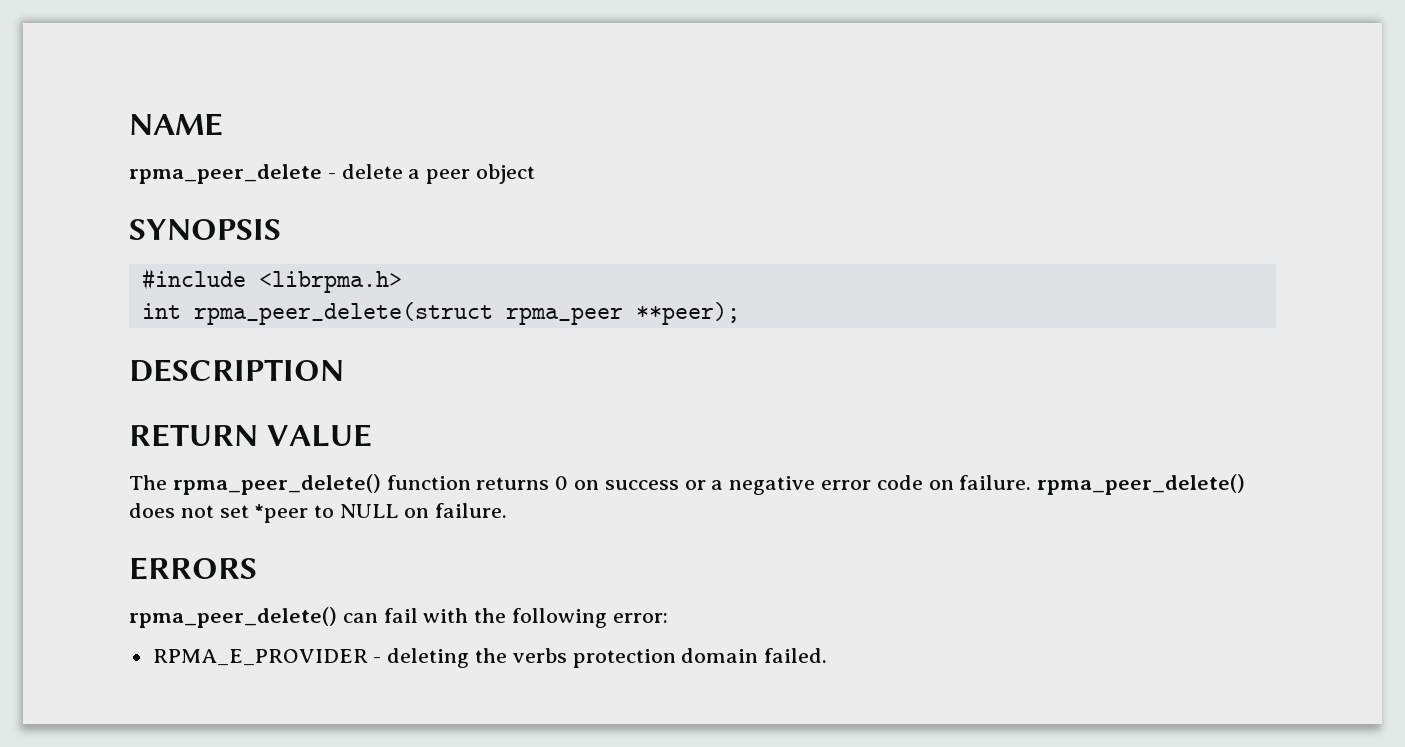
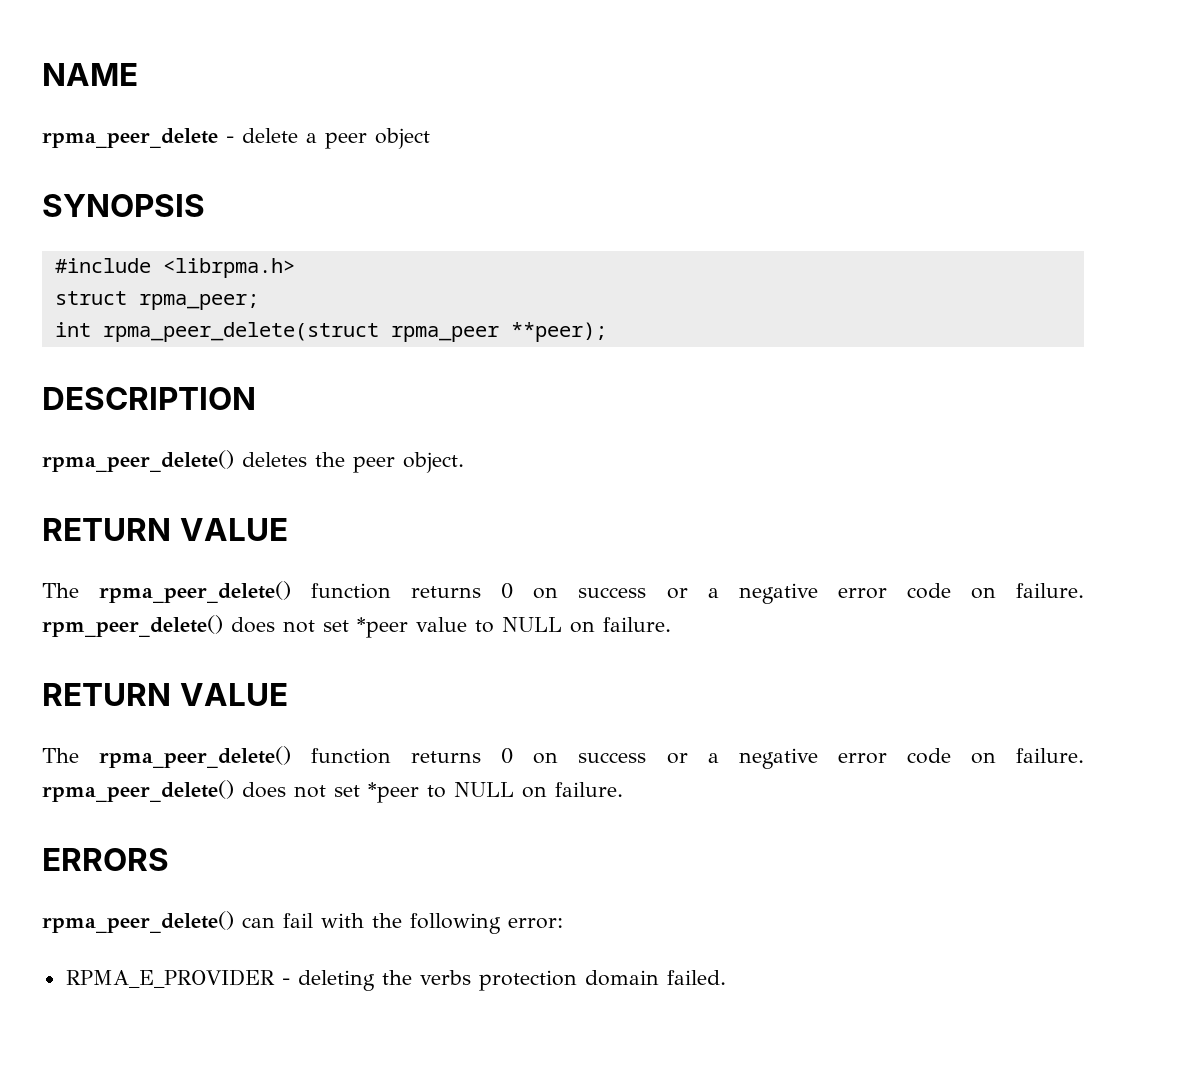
+ struct rpma_peer;
+ rpma_peer_delete() deletes the peer object.
+ RETURN VALUE
+ The rpma_peer_delete() function returns 0 on success or a negative error code on failure. rpm_peer_delete() does not set *peer value to NULL on failure.

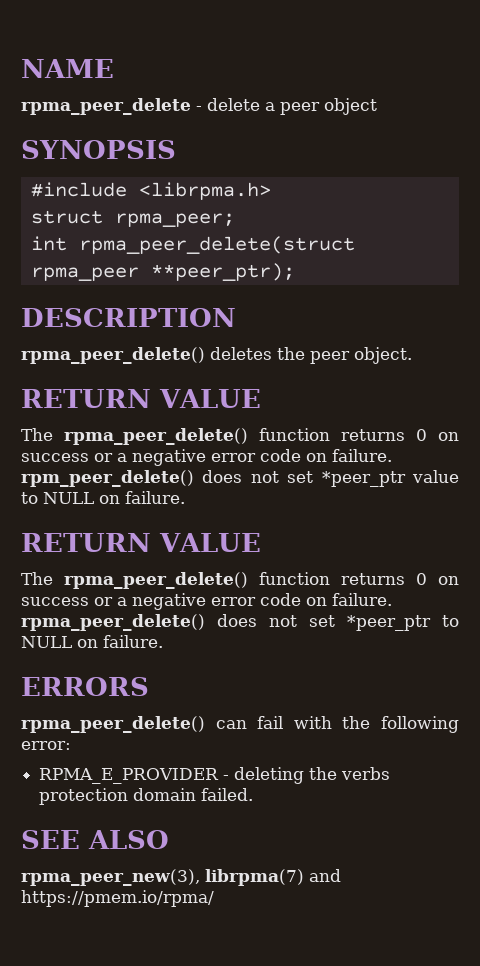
- int rpma_peer_delete(struct rpma_peer **peer);
+ int rpma_peer_delete(struct rpma_peer **peer_ptr);
- The rpma_peer_delete() function returns 0 on success or a negative error code on failure. rpm_peer_delete() does not set *peer value to NULL on failure.
+ The rpma_peer_delete() function returns 0 on success or a negative error code on failure. rpm_peer_delete() does not set *peer_ptr value to NULL on failure.
- The rpma_peer_delete() function returns 0 on success or a negative error code on failure. rpma_peer_delete() does not set *peer to NULL on failure.
+ The rpma_peer_delete() function returns 0 on success or a negative error code on failure. rpma_peer_delete() does not set *peer_ptr to NULL on failure.
+ SEE ALSO
+ rpma_peer_new(3), librpma(7) and https://pmem.io/rpma/

